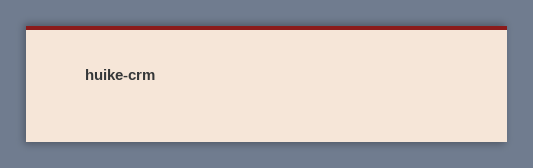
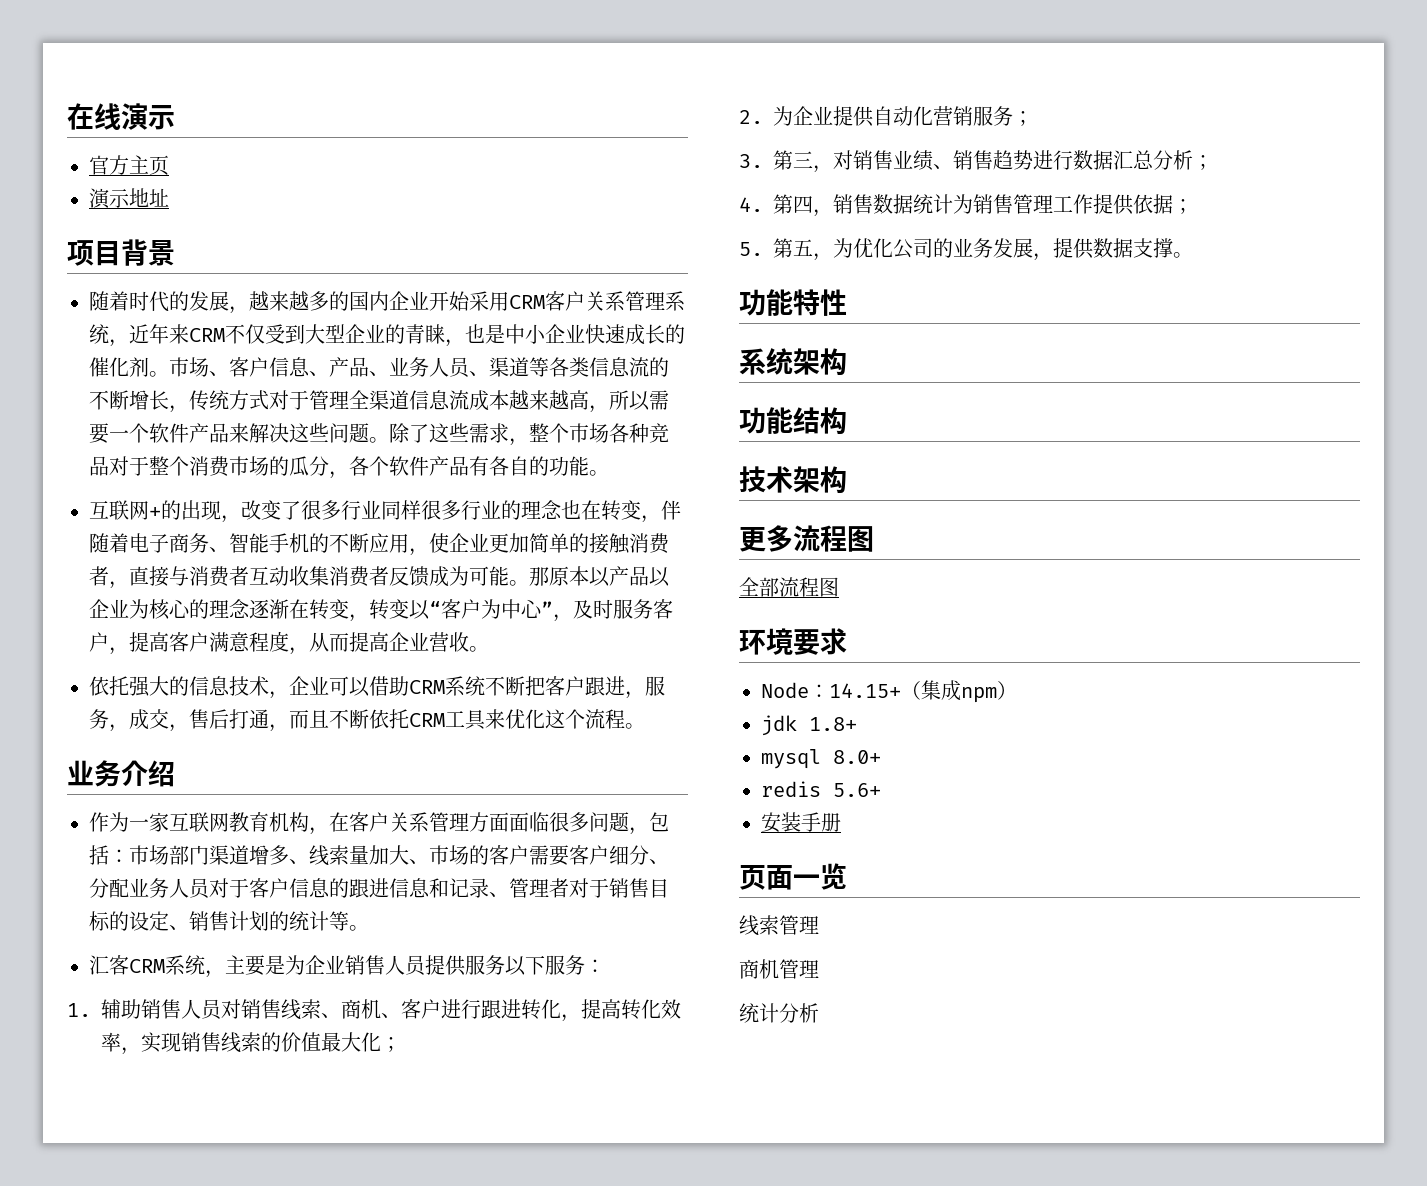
- huike-crm
+ 在线演示
+ 官方主页
+ 演示地址
+ 项目背景
+ 随着时代的发展，越来越多的国内企业开始采用CRM客户关系管理系统，近年来CRM不仅受到大型企业的青睐，也是中小企业快速成长的催化剂。市场、客户信息、产品、业务人员、渠道等各类信息流的不断增长，传统方式对于管理全渠道信息流成本越来越高，所以需要一个软件产品来解决这些问题。除了这些需求，整个市场各种竞品对于整个消费市场的瓜分，各个软件产品有各自的功能。
+ 互联网+的出现，改变了很多行业同样很多行业的理念也在转变，伴随着电子商务、智能手机的不断应用，使企业更加简单的接触消费者，直接与消费者互动收集消费者反馈成为可能。那原本以产品以企业为核心的理念逐渐在转变，转变以“客户为中心”，及时服务客户，提高客户满意程度，从而提高企业营收。
+ 依托强大的信息技术，企业可以借助CRM系统不断把客户跟进，服务，成交，售后打通，而且不断依托CRM工具来优化这个流程。
+ 业务介绍
+ 作为一家互联网教育机构，在客户关系管理方面面临很多问题，包括：市场部门渠道增多、线索量加大、市场的客户需要客户细分、分配业务人员对于客户信息的跟进信息和记录、管理者对于销售目标的设定、销售计划的统计等。
+ 汇客CRM系统，主要是为企业销售人员提供服务以下服务：
+ 1.辅助销售人员对销售线索、商机、客户进行跟进转化，提高转化效率，实现销售线索的价值最大化；
+ 2.为企业提供自动化营销服务；
+ 3.第三，对销售业绩、销售趋势进行数据汇总分析；
+ 4.第四，销售数据统计为销售管理工作提供依据；
+ 5.第五，为优化公司的业务发展，提供数据支撑。
+ 功能特性
+ 系统架构
+ 功能结构
+ 技术架构
+ 更多流程图
+ 全部流程图
+ 环境要求
+ Node：14.15+（集成npm）
+ jdk 1.8+
+ mysql 8.0+
+ redis 5.6+
+ 安装手册
+ 页面一览
+ 线索管理
+ 商机管理
+ 统计分析

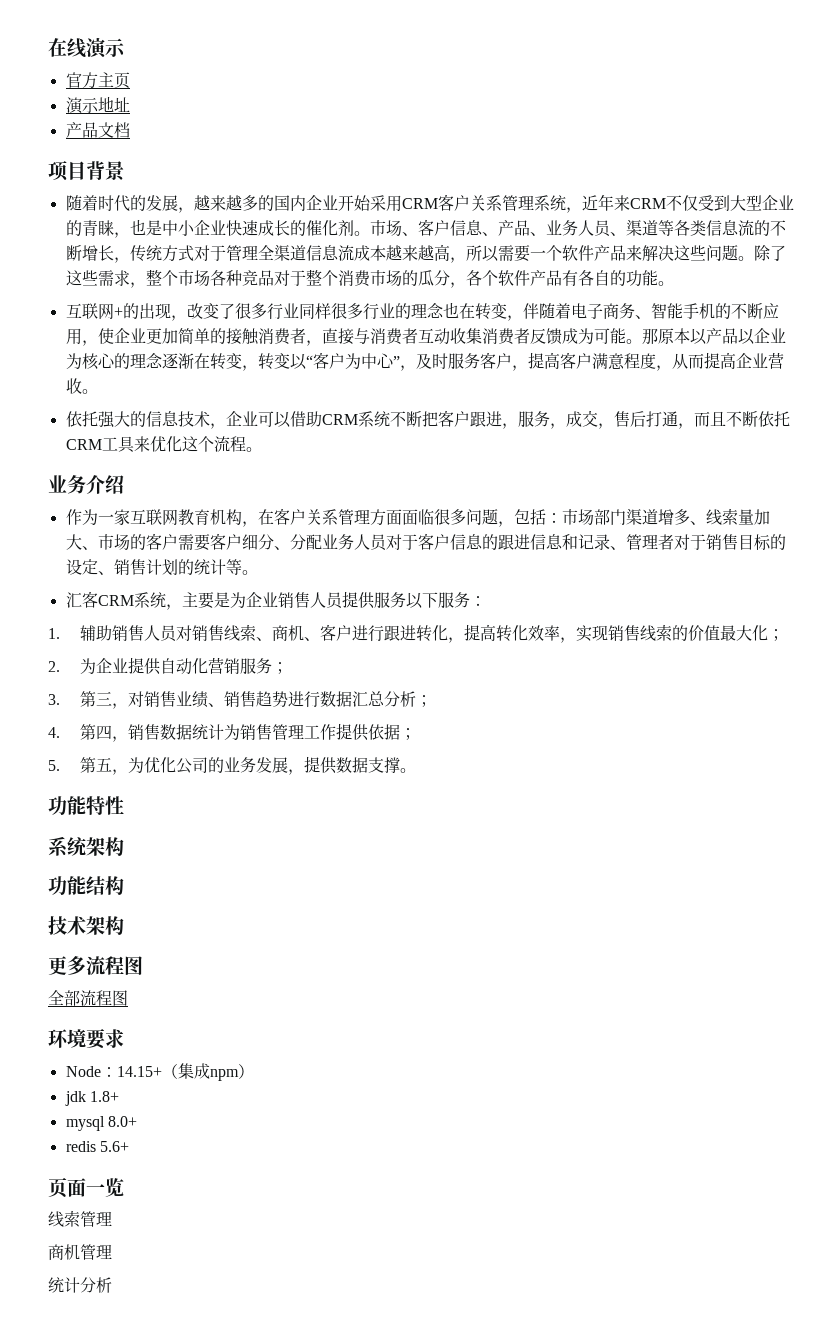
+ 产品文档
- 安装手册

